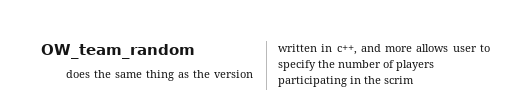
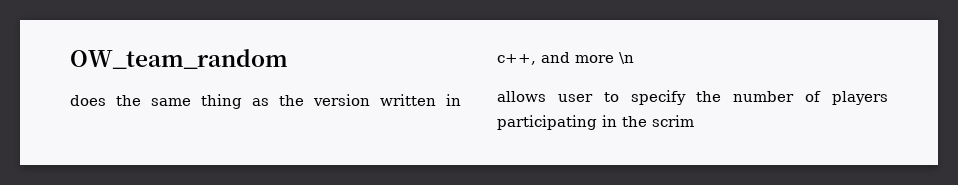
- does the same thing as the version written in c++, and more allows user to specify the number of players participating in the scrim
+ does the same thing as the version written in c++, and more \n
+ allows user to specify the number of players participating in the scrim

